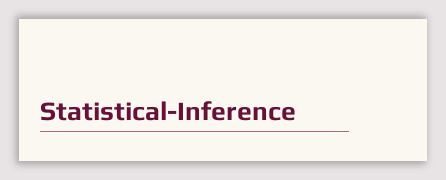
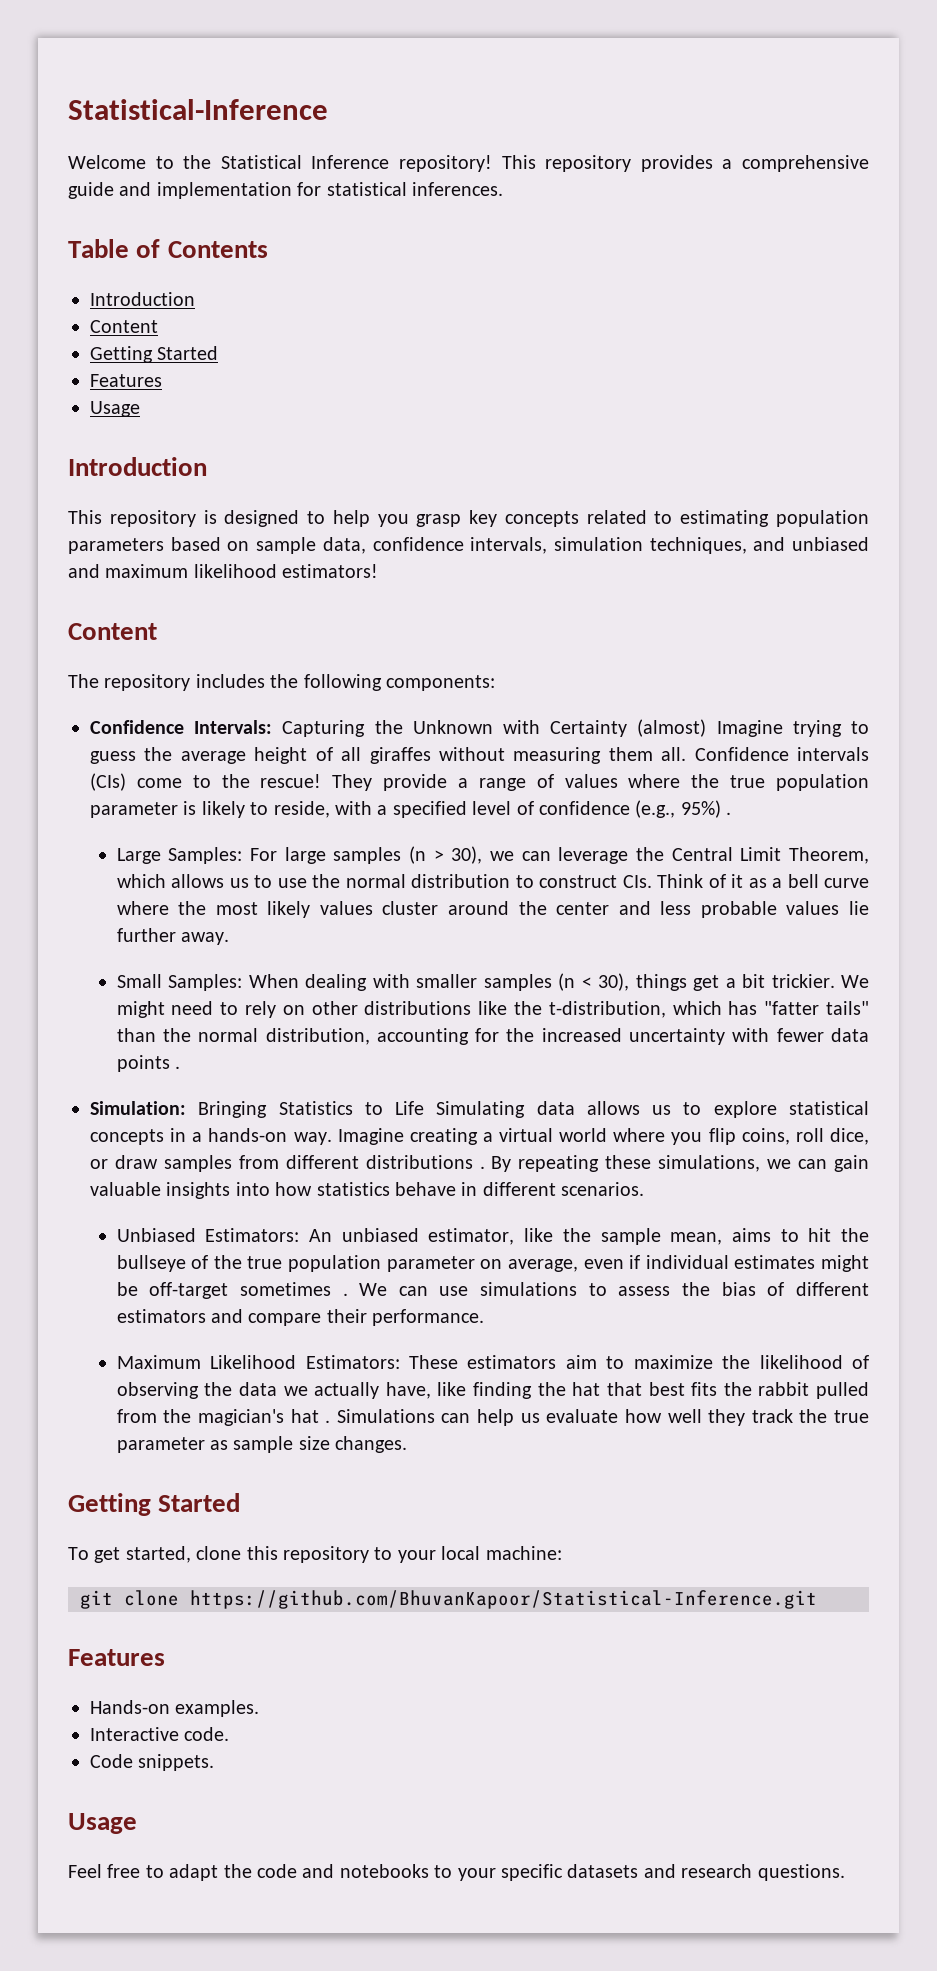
+ Welcome to the Statistical Inference repository! This repository provides a comprehensive guide and implementation for statistical inferences.
+ Table of Contents
+ Introduction
+ Content
+ Getting Started
+ Features
+ Usage
+ Introduction
+ This repository is designed to help you grasp key concepts related to estimating population parameters based on sample data, confidence intervals, simulation techniques, and unbiased and maximum likelihood estimators!
+ Content
+ The repository includes the following components:
+ Confidence Intervals: Capturing the Unknown with Certainty (almost) Imagine trying to guess the average height of all giraffes without measuring them all. Confidence intervals (CIs) come to the rescue! They provide a range of values where the true population parameter is likely to reside, with a specified level of confidence (e.g., 95%) .
+ Large Samples: For large samples (n > 30), we can leverage the Central Limit Theorem, which allows us to use the normal distribution to construct CIs. Think of it as a bell curve where the most likely values cluster around the center and less probable values lie further away.
+ Small Samples: When dealing with smaller samples (n < 30), things get a bit trickier. We might need to rely on other distributions like the t-distribution, which has "fatter tails" than the normal distribution, accounting for the increased uncertainty with fewer data points .
+ Simulation: Bringing Statistics to Life Simulating data allows us to explore statistical concepts in a hands-on way. Imagine creating a virtual world where you flip coins, roll dice, or draw samples from different distributions . By repeating these simulations, we can gain valuable insights into how statistics behave in different scenarios.
+ Unbiased Estimators: An unbiased estimator, like the sample mean, aims to hit the bullseye of the true population parameter on average, even if individual estimates might be off-target sometimes . We can use simulations to assess the bias of different estimators and compare their performance.
+ Maximum Likelihood Estimators: These estimators aim to maximize the likelihood of observing the data we actually have, like finding the hat that best fits the rabbit pulled from the magician's hat . Simulations can help us evaluate how well they track the true parameter as sample size changes.
+ Getting Started
+ To get started, clone this repository to your local machine:
+ git clone https://github.com/BhuvanKapoor/Statistical-Inference.git
+ Features
+ Hands-on examples.
+ Interactive code.
+ Code snippets.
+ Usage
+ Feel free to adapt the code and notebooks to your specific datasets and research questions.

